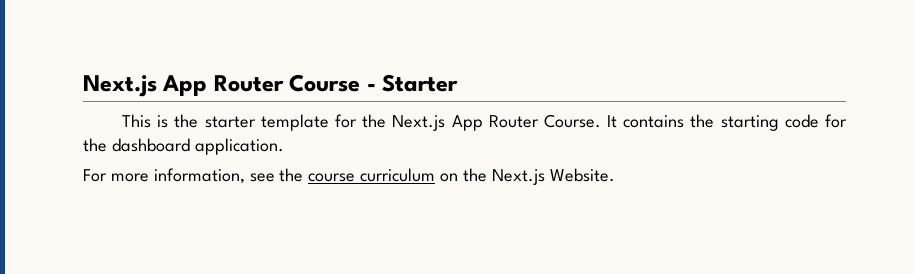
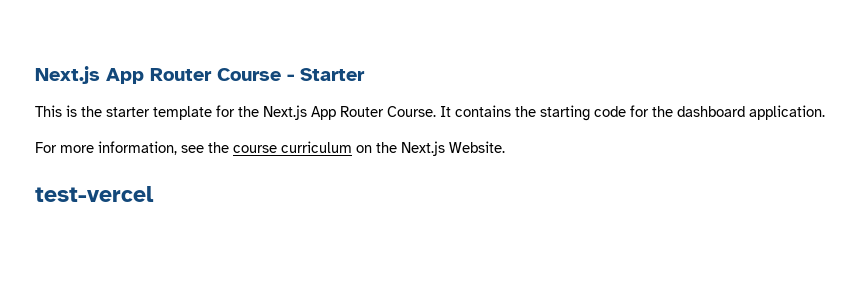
+ test-vercel

